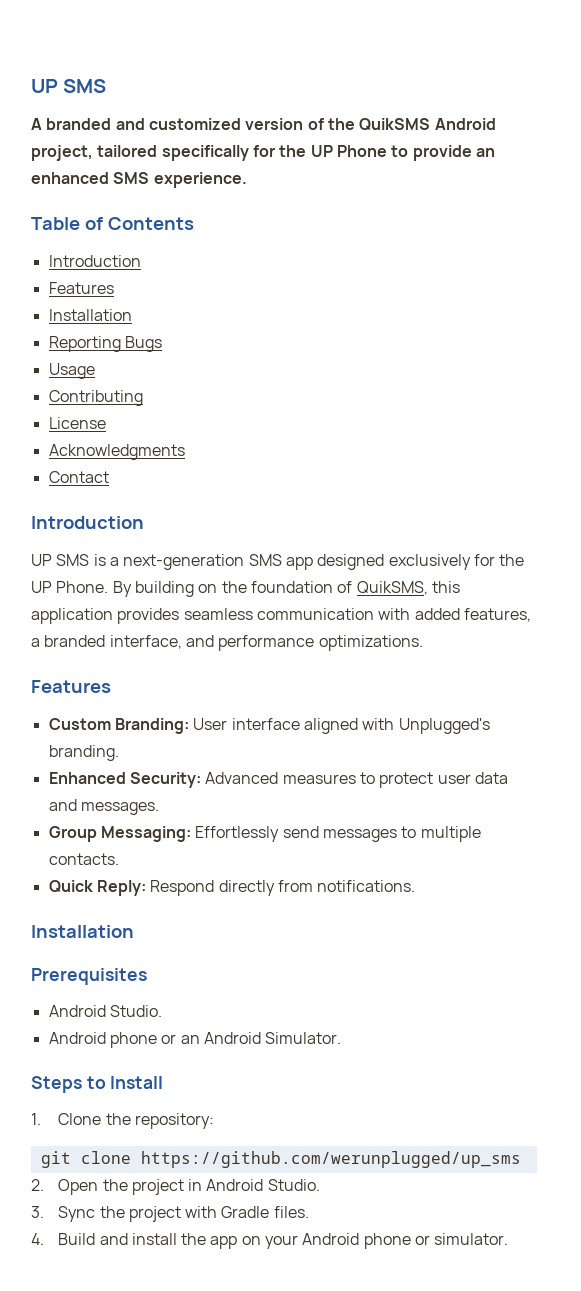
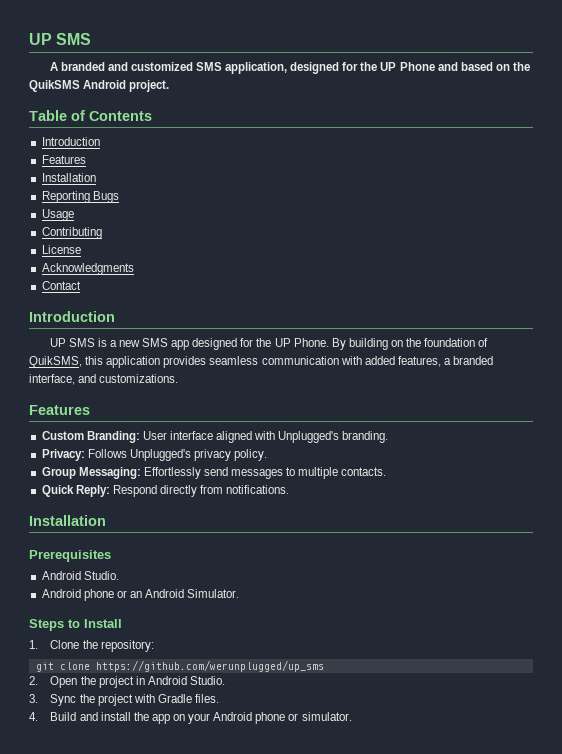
- A branded and customized version of the QuikSMS Android project, tailored specifically for the UP Phone to provide an enhanced SMS experience.
+ A branded and customized SMS application, designed for the UP Phone and based on the QuikSMS Android project.
- UP SMS is a next-generation SMS app designed exclusively for the UP Phone.
+ UP SMS is a new SMS app designed for the UP Phone.
- By building on the foundation of QuikSMS, this application provides seamless communication with added features, a branded interface, and performance optimizations.
+ By building on the foundation of QuikSMS, this application provides seamless communication with added features, a branded interface, and customizations.
- Enhanced Security: Advanced measures to protect user data and messages.
+ Privacy: Follows Unplugged's privacy policy.

